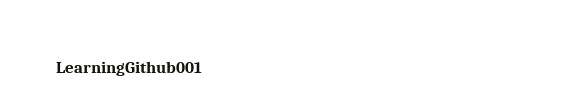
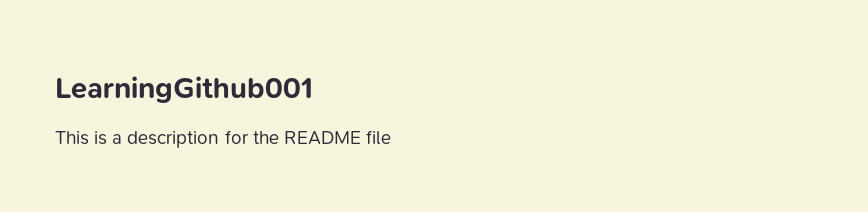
+ This is a description for the README file

